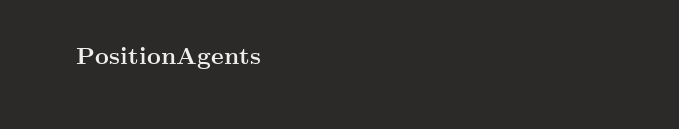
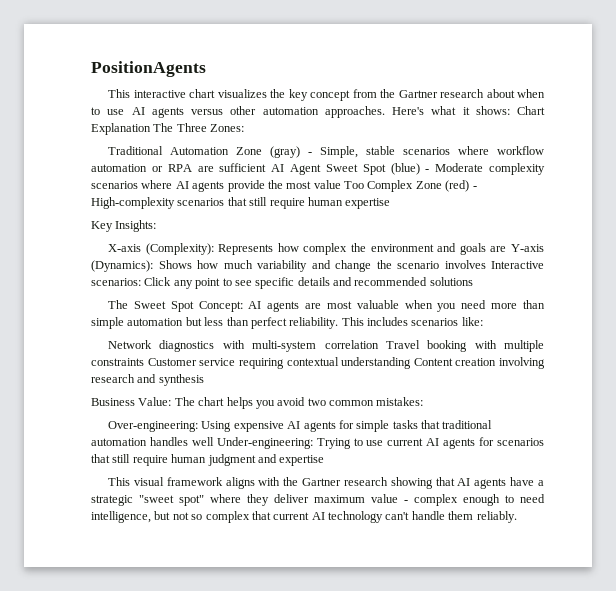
+ This interactive chart visualizes the key concept from the Gartner research about when to use AI agents versus other automation approaches. Here's what it shows: Chart Explanation The Three Zones:
+ Traditional Automation Zone (gray) - Simple, stable scenarios where workflow automation or RPA are sufficient AI Agent Sweet Spot (blue) - Moderate complexity scenarios where AI agents provide the most value Too Complex Zone (red) - High-complexity scenarios that still require human expertise
+ Key Insights:
+ X-axis (Complexity): Represents how complex the environment and goals are Y-axis (Dynamics): Shows how much variability and change the scenario involves Interactive scenarios: Click any point to see specific details and recommended solutions
+ The Sweet Spot Concept: AI agents are most valuable when you need more than simple automation but less than perfect reliability. This includes scenarios like:
+ Network diagnostics with multi-system correlation Travel booking with multiple constraints Customer service requiring contextual understanding Content creation involving research and synthesis
+ Business Value: The chart helps you avoid two common mistakes:
+ Over-engineering: Using expensive AI agents for simple tasks that traditional automation handles well Under-engineering: Trying to use current AI agents for scenarios that still require human judgment and expertise
+ This visual framework aligns with the Gartner research showing that AI agents have a strategic "sweet spot" where they deliver maximum value - complex enough to need intelligence, but not so complex that current AI technology can't handle them reliably.

